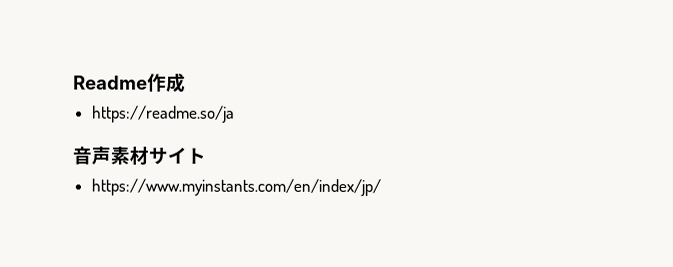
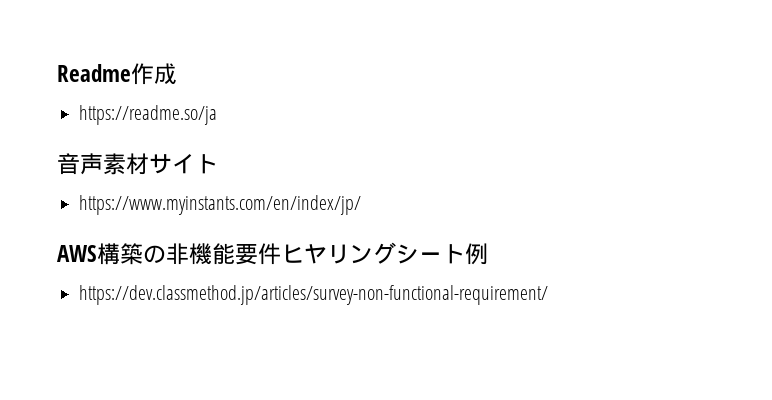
+ AWS構築の非機能要件ヒヤリングシート例
+ https://dev.classmethod.jp/articles/survey-non-functional-requirement/

